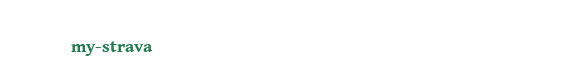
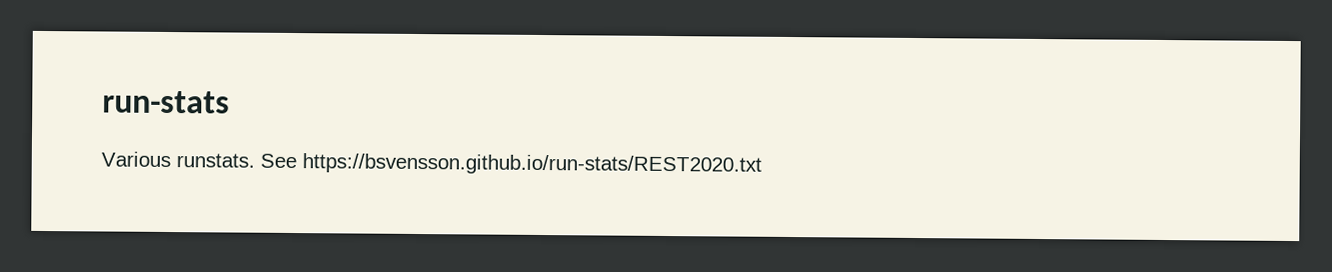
- my-strava
+ run-stats
+ Various runstats. See https://bsvensson.github.io/run-stats/REST2020.txt

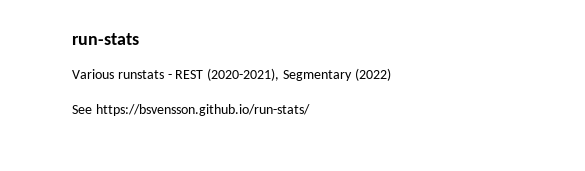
- Various runstats. See https://bsvensson.github.io/run-stats/REST2020.txt
+ Various runstats - REST (2020-2021), Segmentary (2022)
+ See https://bsvensson.github.io/run-stats/

